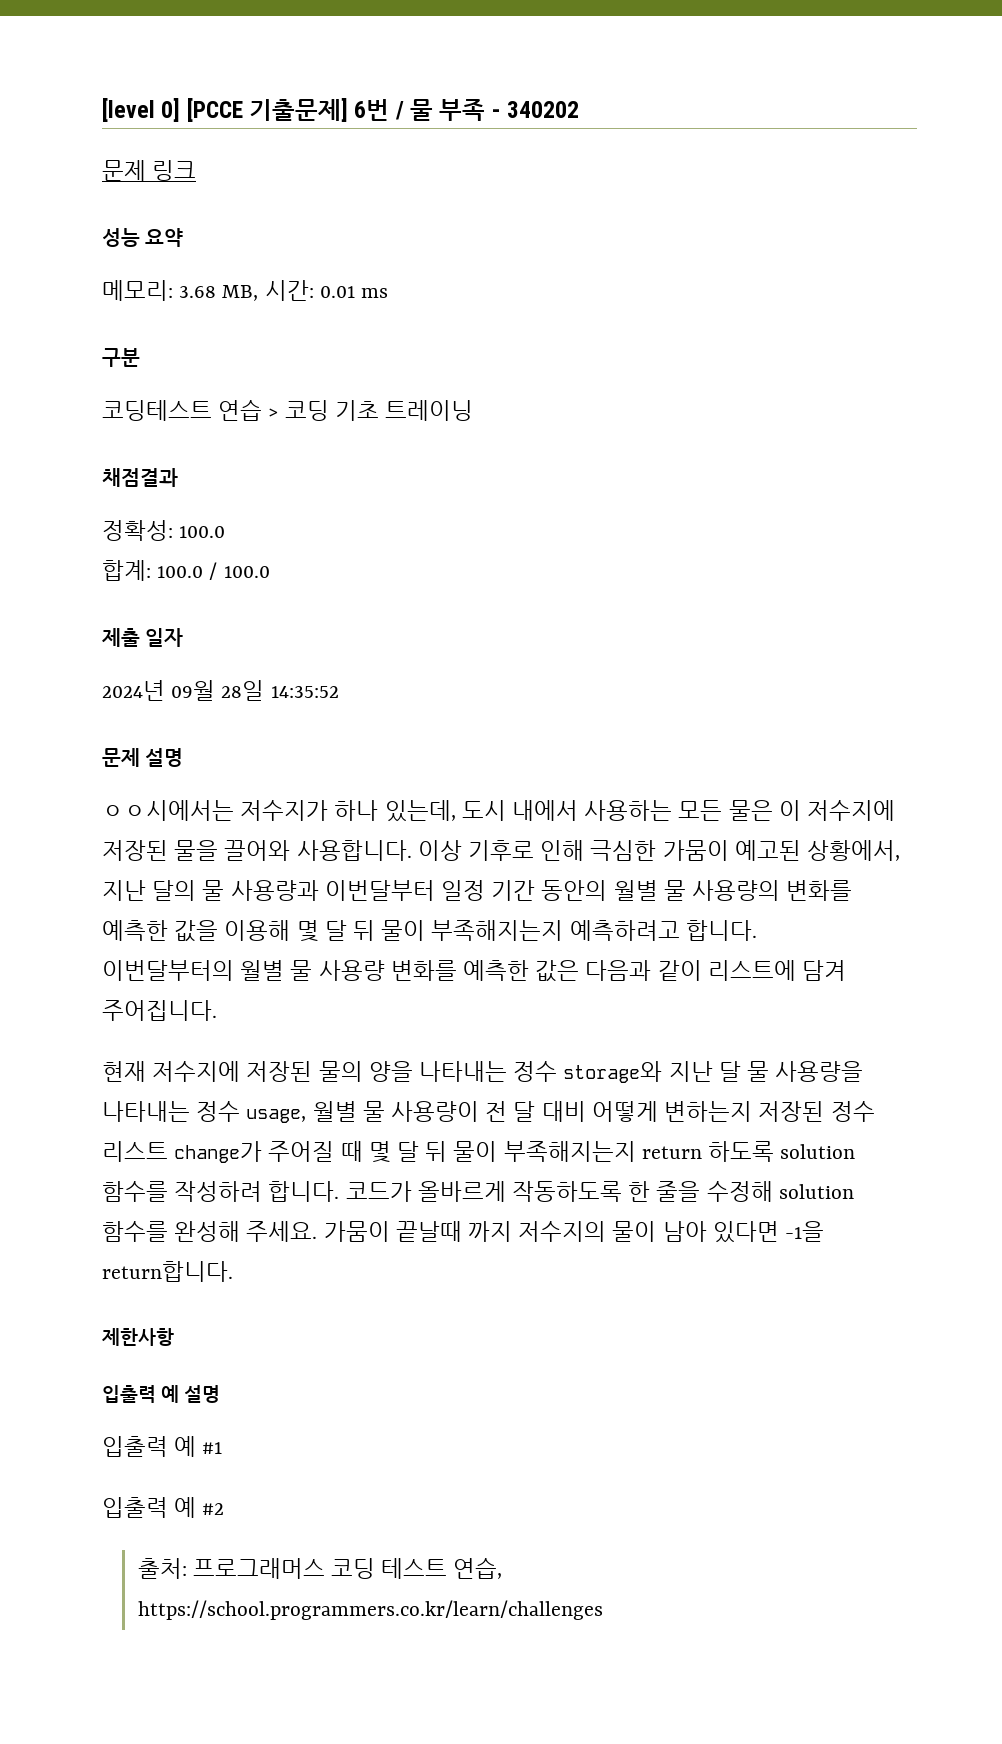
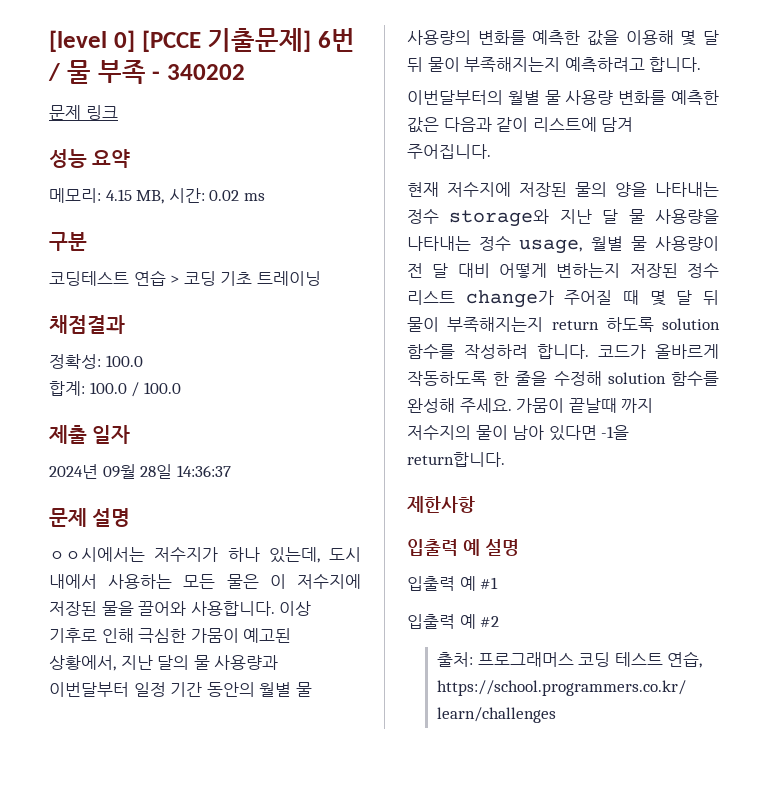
- 메모리: 3.68 MB, 시간: 0.01 ms
+ 메모리: 4.15 MB, 시간: 0.02 ms
- 2024년 09월 28일 14:35:52
+ 2024년 09월 28일 14:36:37

